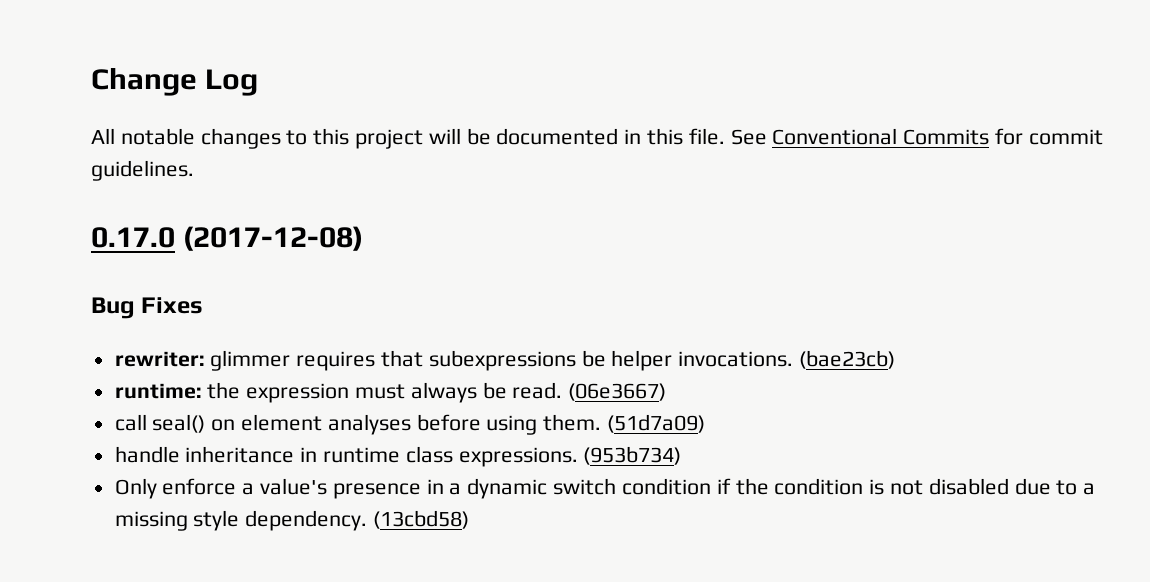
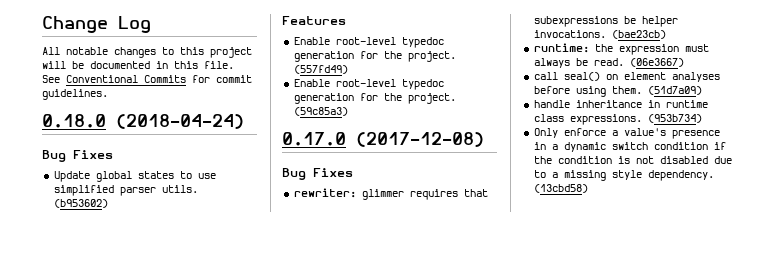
+ 0.18.0 (2018-04-24)
+ Bug Fixes
+ Update global states to use simplified parser utils. (b953602)
+ Features
+ Enable root-level typedoc generation for the project. (557fd49)
+ Enable root-level typedoc generation for the project. (59c85a3)

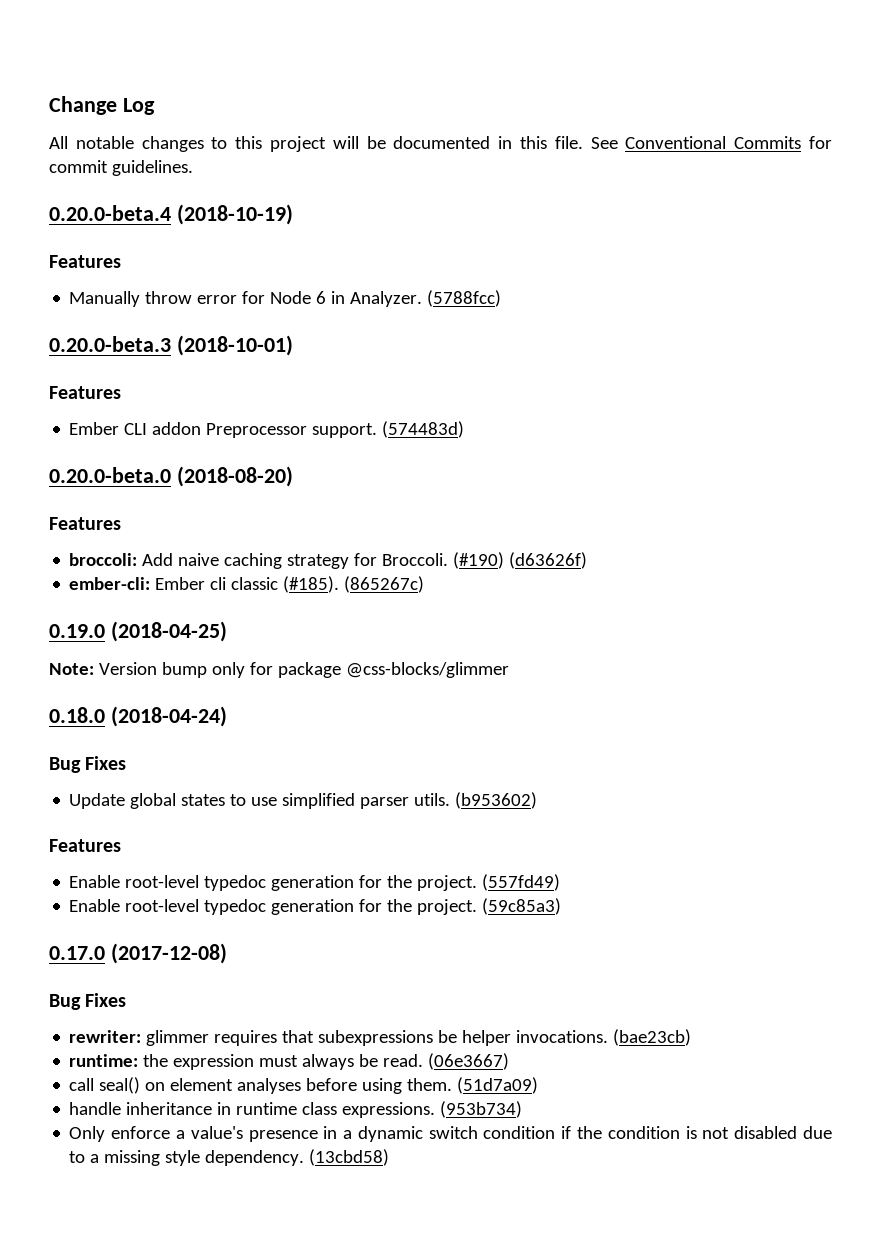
+ 0.20.0-beta.4 (2018-10-19)
+ Features
+ Manually throw error for Node 6 in Analyzer. (5788fcc)
+ 0.20.0-beta.3 (2018-10-01)
+ Features
+ Ember CLI addon Preprocessor support. (574483d)
+ 0.20.0-beta.0 (2018-08-20)
+ Features
+ broccoli: Add naive caching strategy for Broccoli. (#190) (d63626f)
+ ember-cli: Ember cli classic (#185). (865267c)
+ 0.19.0 (2018-04-25)
+ Note: Version bump only for package @css-blocks/glimmer

